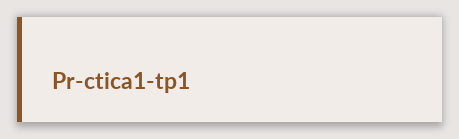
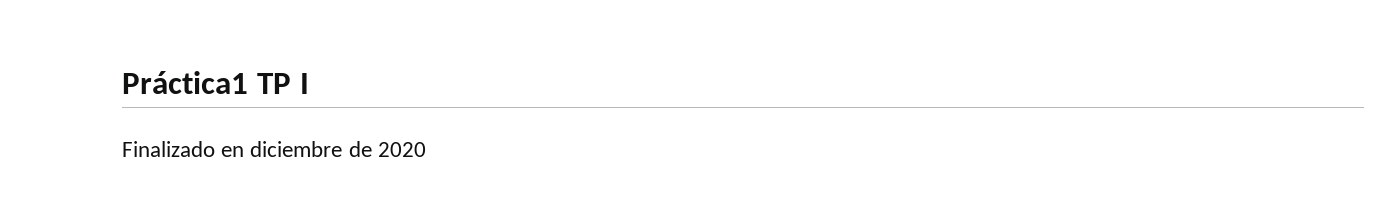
- Pr-ctica1-tp1
+ Práctica1 TP I
+ Finalizado en diciembre de 2020

